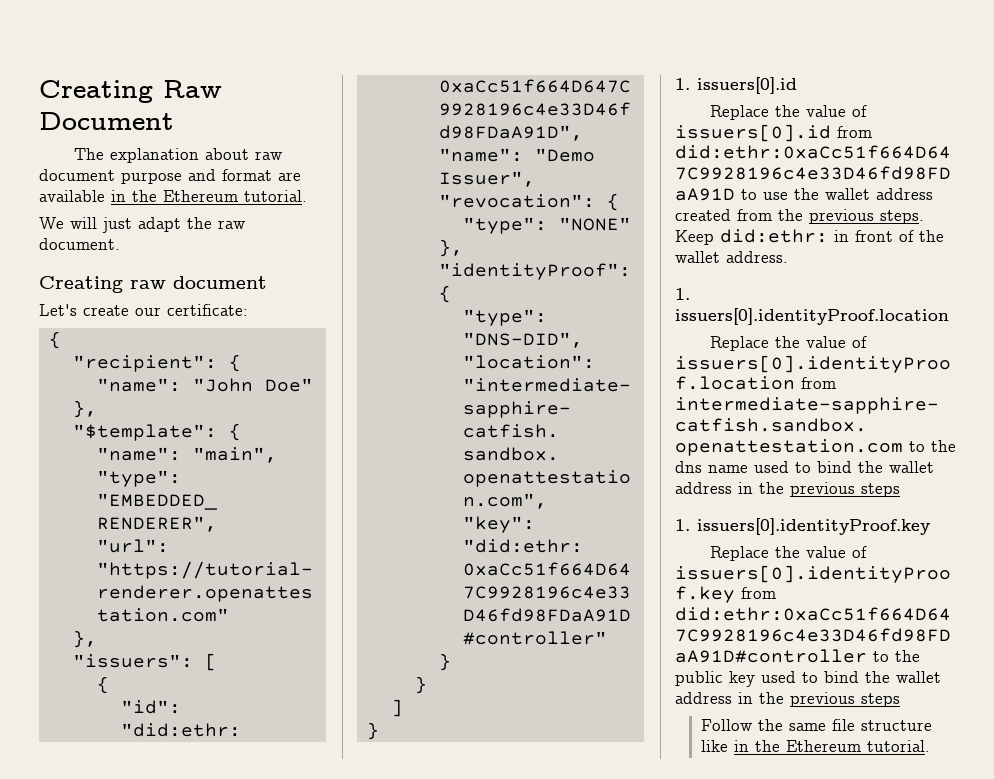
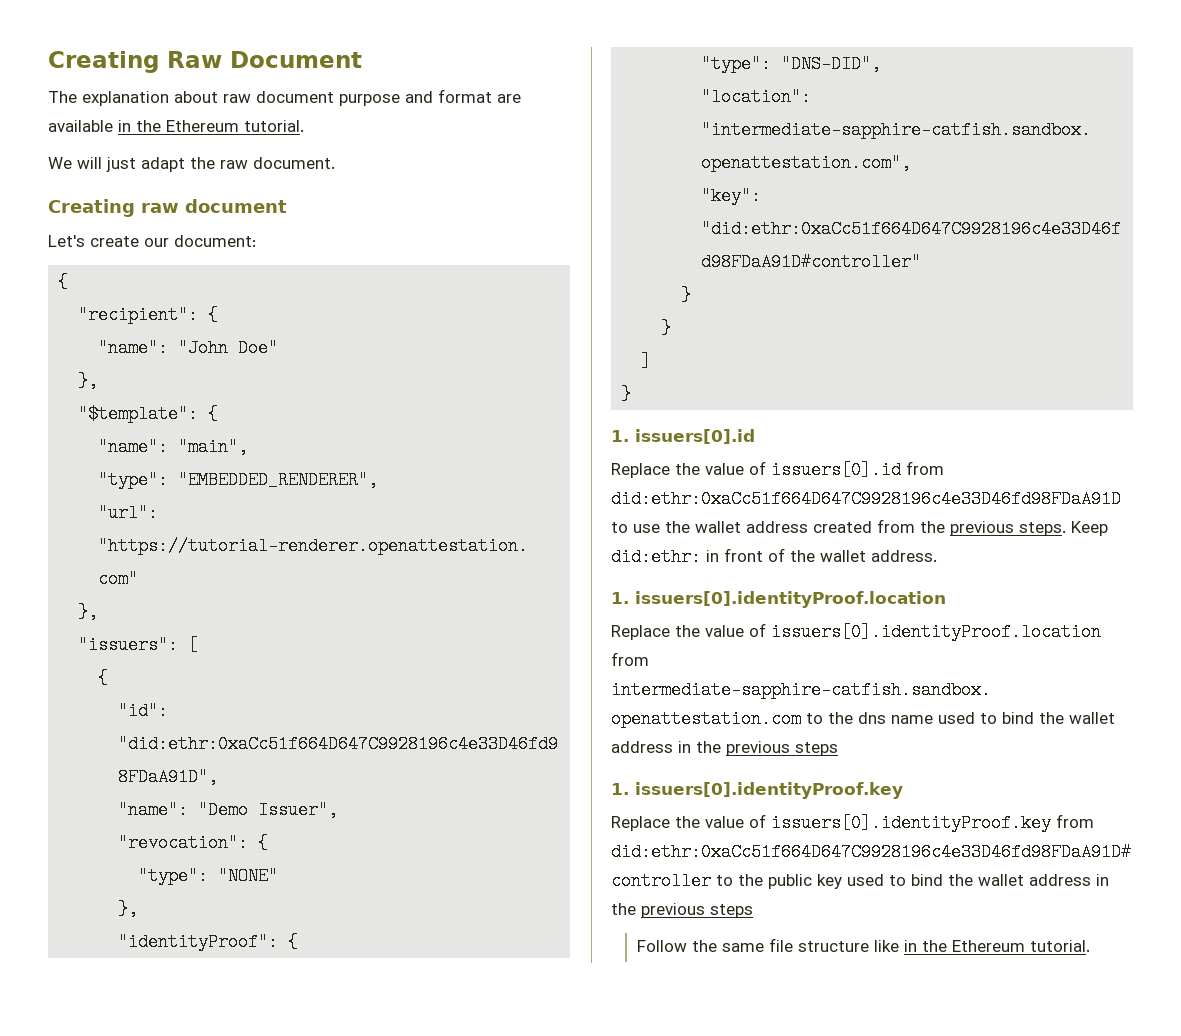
- Let's create our certificate:
+ Let's create our document:

